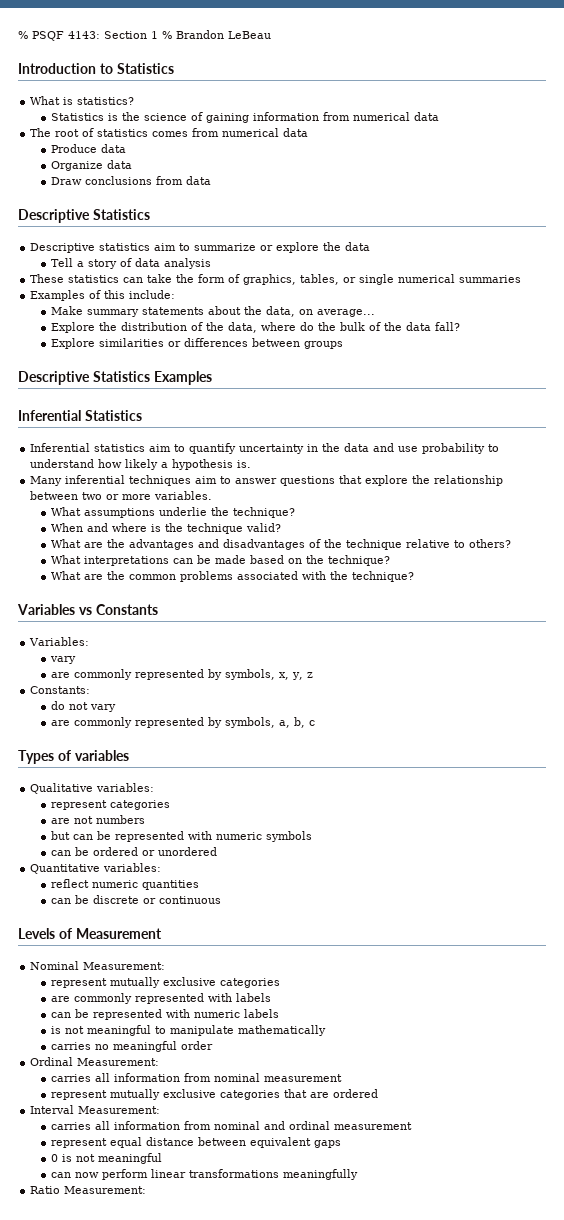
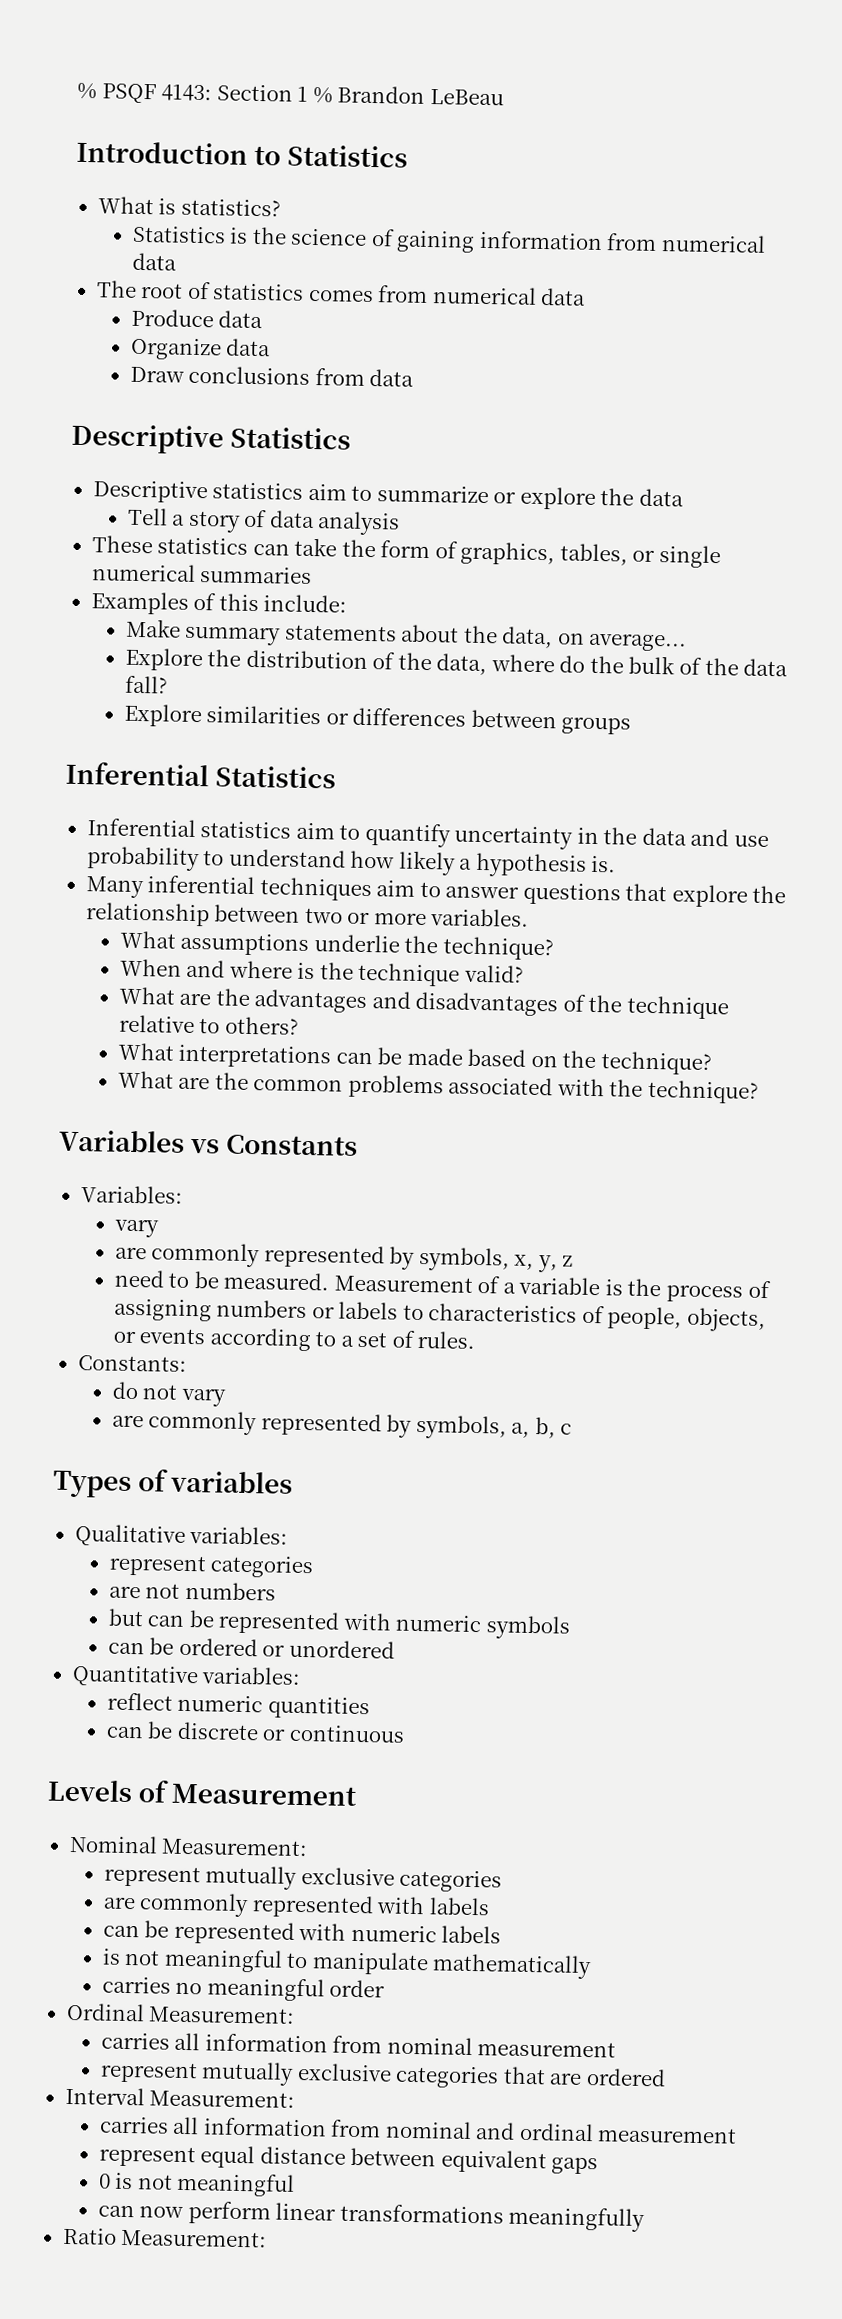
- Descriptive Statistics Examples
+ need to be measured. Measurement of a variable is the process of assigning numbers or labels to characteristics of people, objects, or events according to a set of rules.

